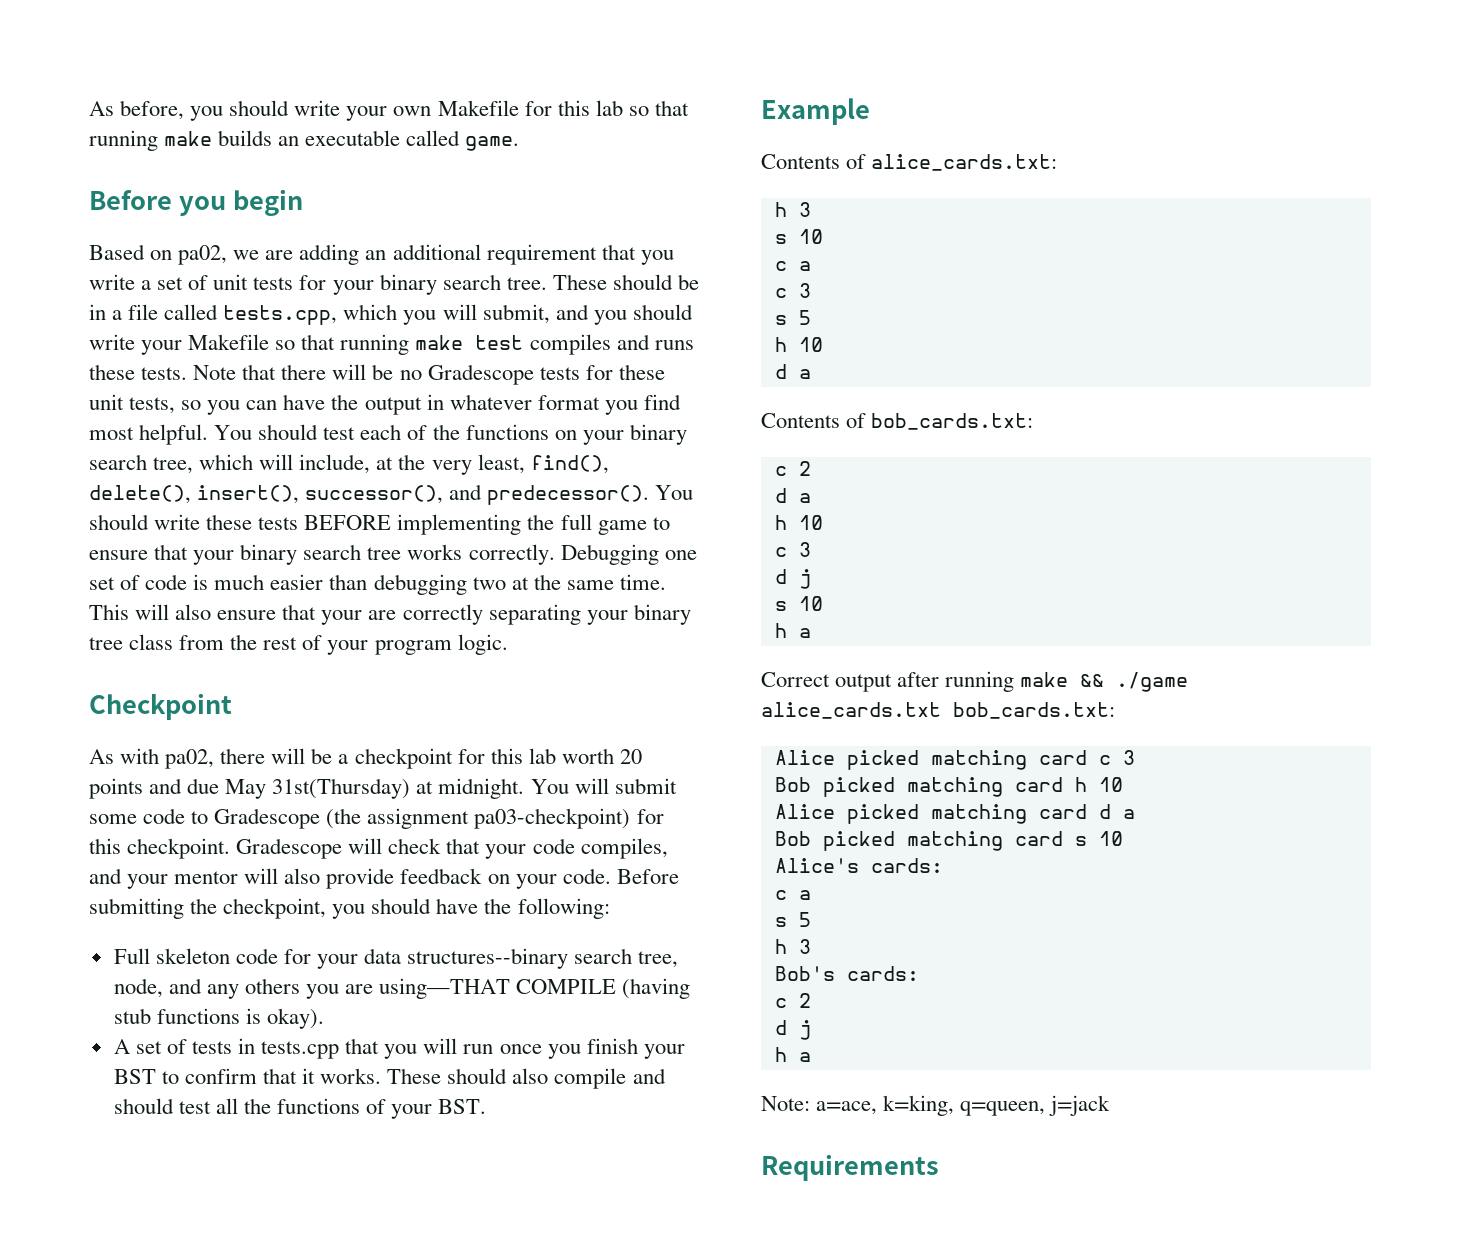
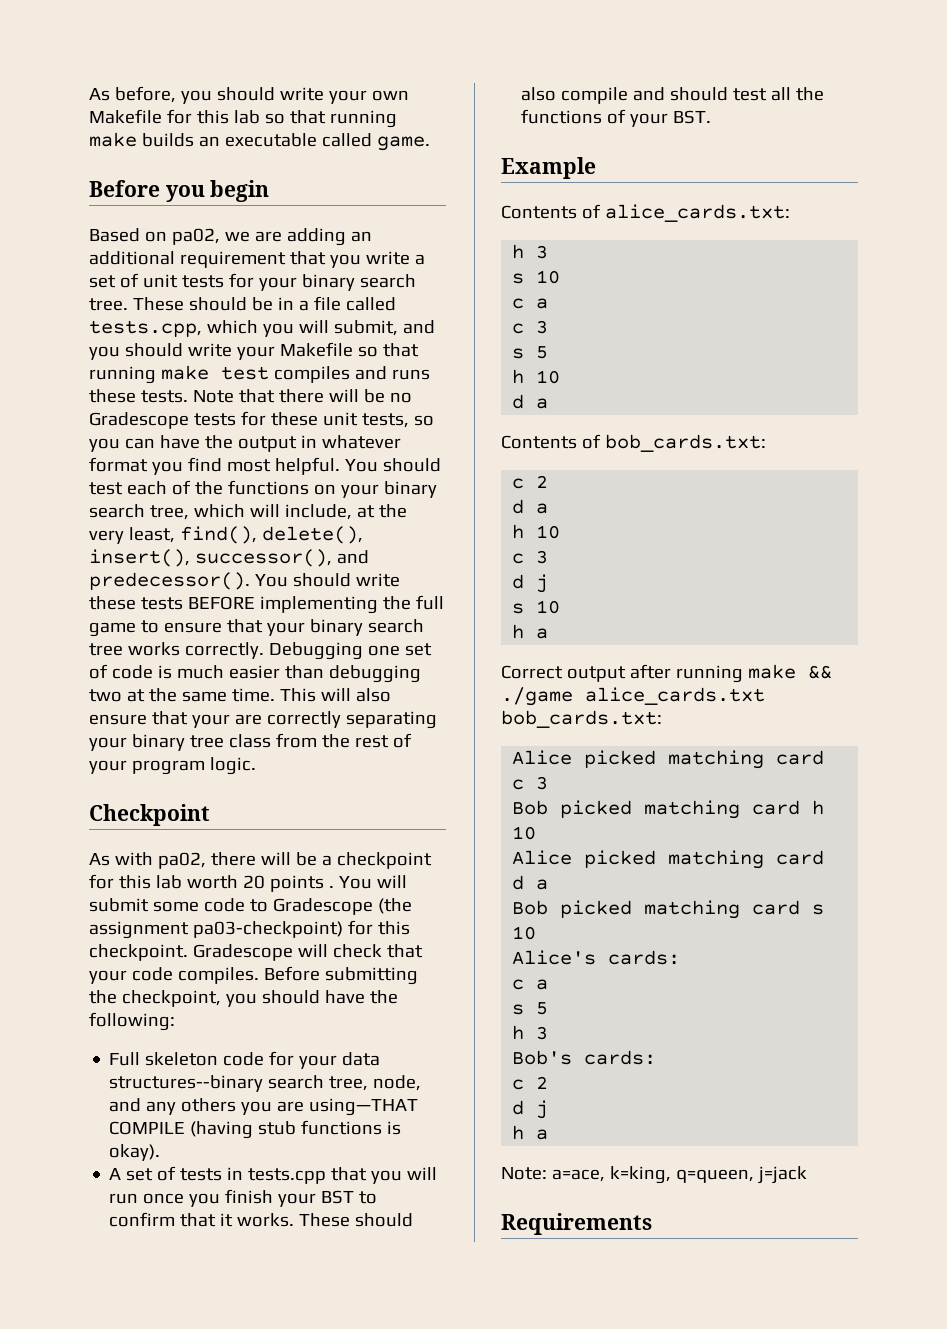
- As with pa02, there will be a checkpoint for this lab worth 20 points and due May 31st(Thursday) at midnight.
+ As with pa02, there will be a checkpoint for this lab worth 20 points .
- Gradescope will check that your code compiles, and your mentor will also provide feedback on your code.
+ Gradescope will check that your code compiles.

